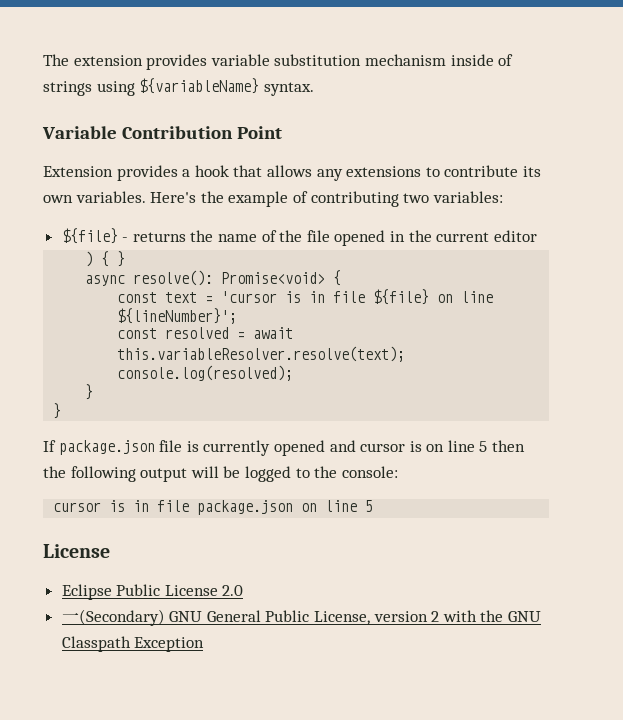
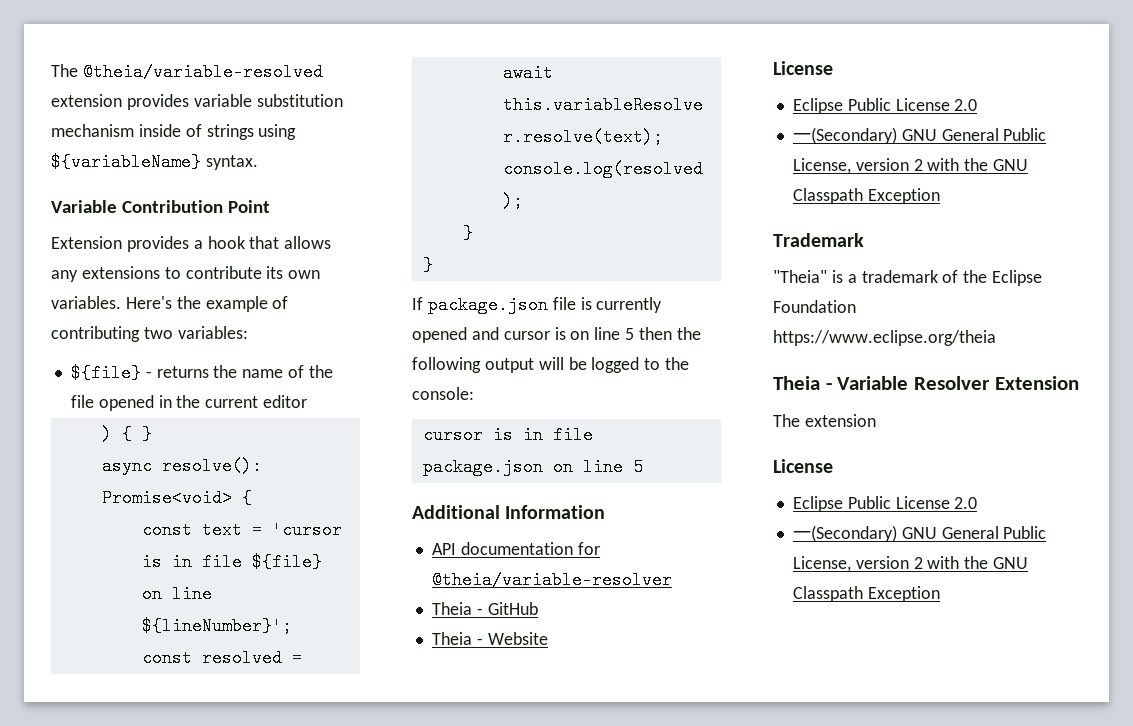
- The extension provides variable substitution mechanism inside of strings using ${variableName} syntax.
+ The @theia/variable-resolved extension provides variable substitution mechanism inside of strings using ${variableName} syntax.
+ Additional Information
+ API documentation for @theia/variable-resolver
+ Theia - GitHub
+ Theia - Website
+ Trademark
+ "Theia" is a trademark of the Eclipse Foundation https://www.eclipse.org/theia
+ Theia - Variable Resolver Extension
+ The extension
+ License
+ Eclipse Public License 2.0
+ 一(Secondary) GNU General Public License, version 2 with the GNU Classpath Exception

